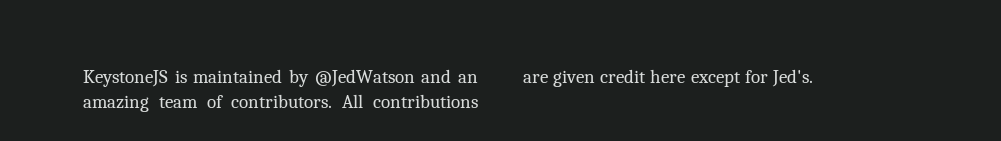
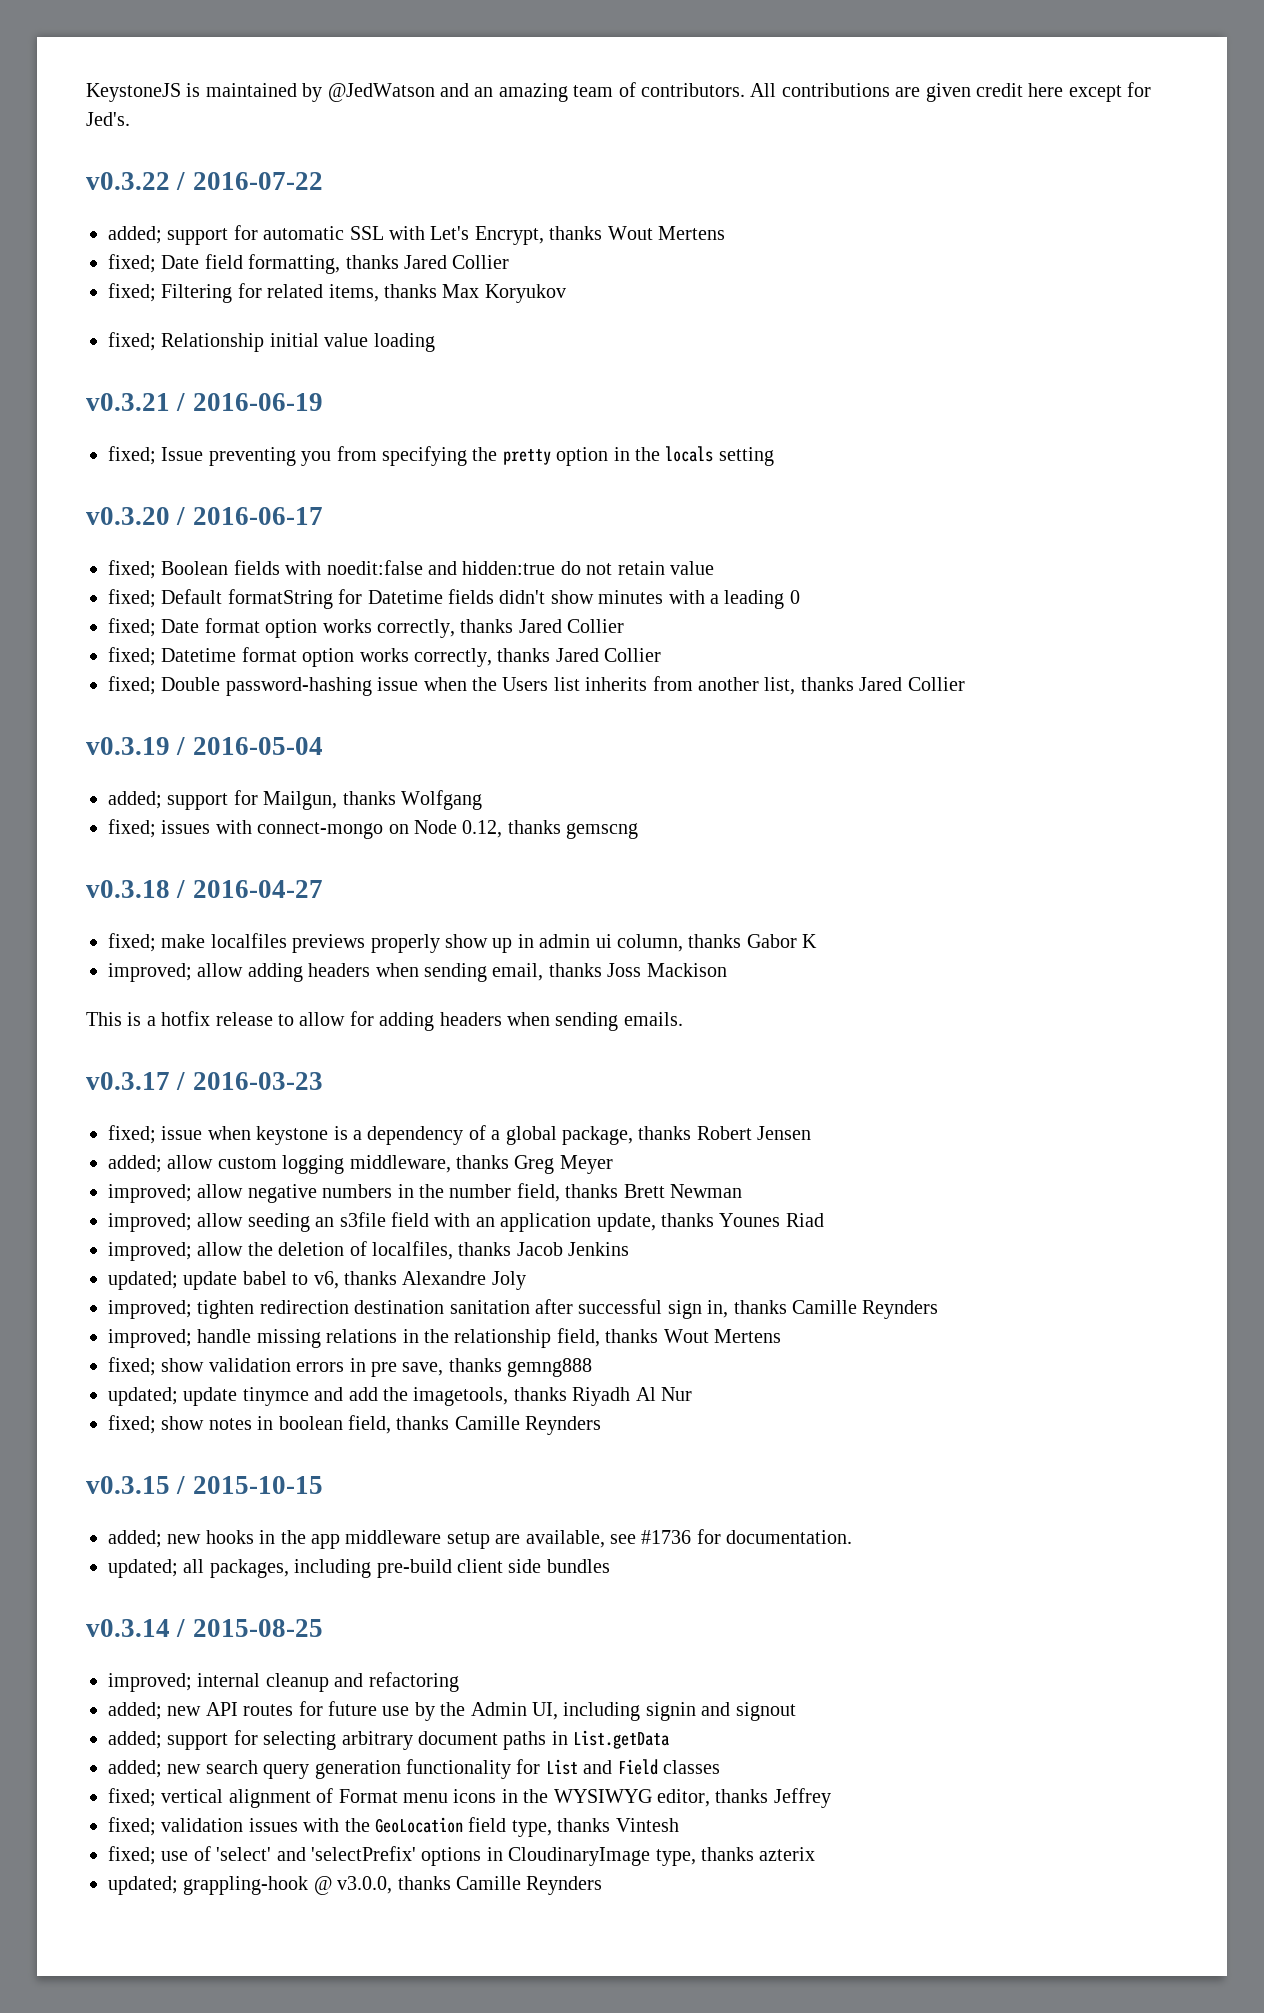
+ v0.3.22 / 2016-07-22
+ added; support for automatic SSL with Let's Encrypt, thanks Wout Mertens
+ fixed; Date field formatting, thanks Jared Collier
+ fixed; Filtering for related items, thanks Max Koryukov
+ fixed; Relationship initial value loading
+ v0.3.21 / 2016-06-19
+ fixed; Issue preventing you from specifying the pretty option in the locals setting
+ v0.3.20 / 2016-06-17
+ fixed; Boolean fields with noedit:false and hidden:true do not retain value
+ fixed; Default formatString for Datetime fields didn't show minutes with a leading 0
+ fixed; Date format option works correctly, thanks Jared Collier
+ fixed; Datetime format option works correctly, thanks Jared Collier
+ fixed; Double password-hashing issue when the Users list inherits from another list, thanks Jared Collier
+ v0.3.19 / 2016-05-04
+ added; support for Mailgun, thanks Wolfgang
+ fixed; issues with connect-mongo on Node 0.12, thanks gemscng
+ v0.3.18 / 2016-04-27
+ fixed; make localfiles previews properly show up in admin ui column, thanks Gabor K
+ improved; allow adding headers when sending email, thanks Joss Mackison
+ This is a hotfix release to allow for adding headers when sending emails.
+ v0.3.17 / 2016-03-23
+ fixed; issue when keystone is a dependency of a global package, thanks Robert Jensen
+ added; allow custom logging middleware, thanks Greg Meyer
+ improved; allow negative numbers in the number field, thanks Brett Newman
+ improved; allow seeding an s3file field with an application update, thanks Younes Riad
+ improved; allow the deletion of localfiles, thanks Jacob Jenkins
+ updated; update babel to v6, thanks Alexandre Joly
+ improved; tighten redirection destination sanitation after successful sign in, thanks Camille Reynders
+ improved; handle missing relations in the relationship field, thanks Wout Mertens
+ fixed; show validation errors in pre save, thanks gemng888
+ updated; update tinymce and add the imagetools, thanks Riyadh Al Nur
+ fixed; show notes in boolean field, thanks Camille Reynders
+ v0.3.15 / 2015-10-15
+ added; new hooks in the app middleware setup are available, see #1736 for documentation.
+ updated; all packages, including pre-build client side bundles
+ v0.3.14 / 2015-08-25
+ improved; internal cleanup and refactoring
+ added; new API routes for future use by the Admin UI, including signin and signout
+ added; support for selecting arbitrary document paths in List.getData
+ added; new search query generation functionality for List and Field classes
+ fixed; vertical alignment of Format menu icons in the WYSIWYG editor, thanks Jeffrey
+ fixed; validation issues with the GeoLocation field type, thanks Vintesh
+ fixed; use of 'select' and 'selectPrefix' options in CloudinaryImage type, thanks azterix
+ updated; grappling-hook @ v3.0.0, thanks Camille Reynders

